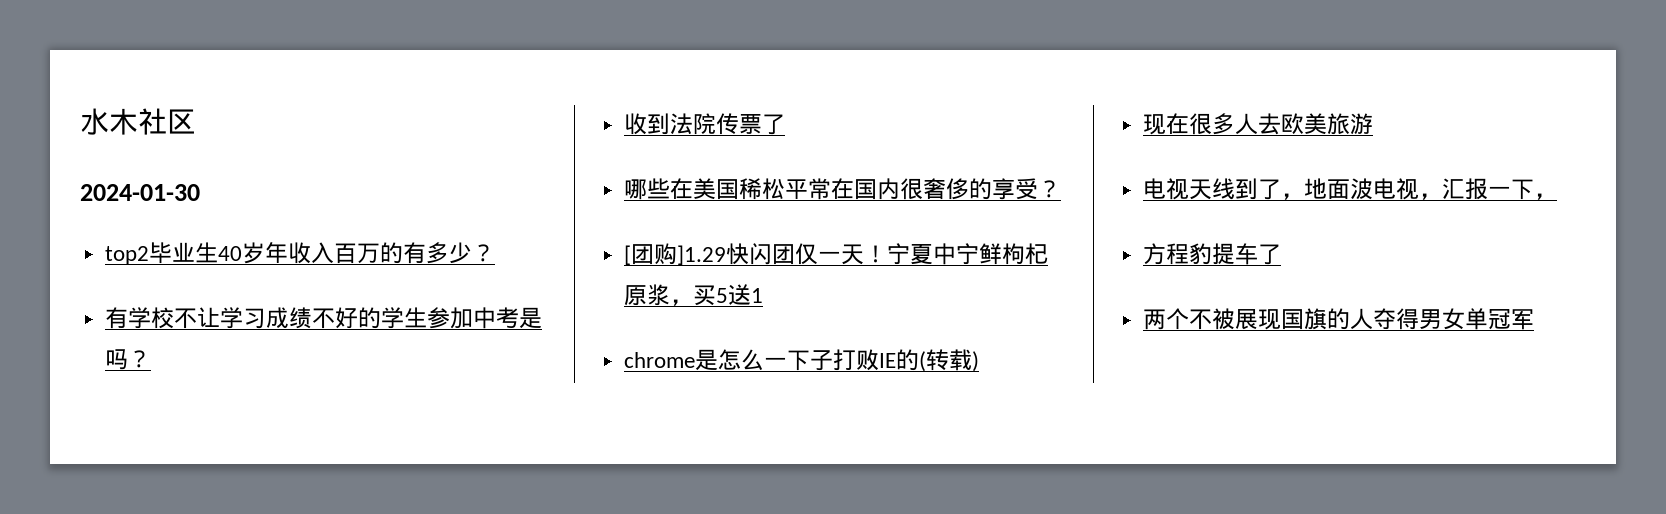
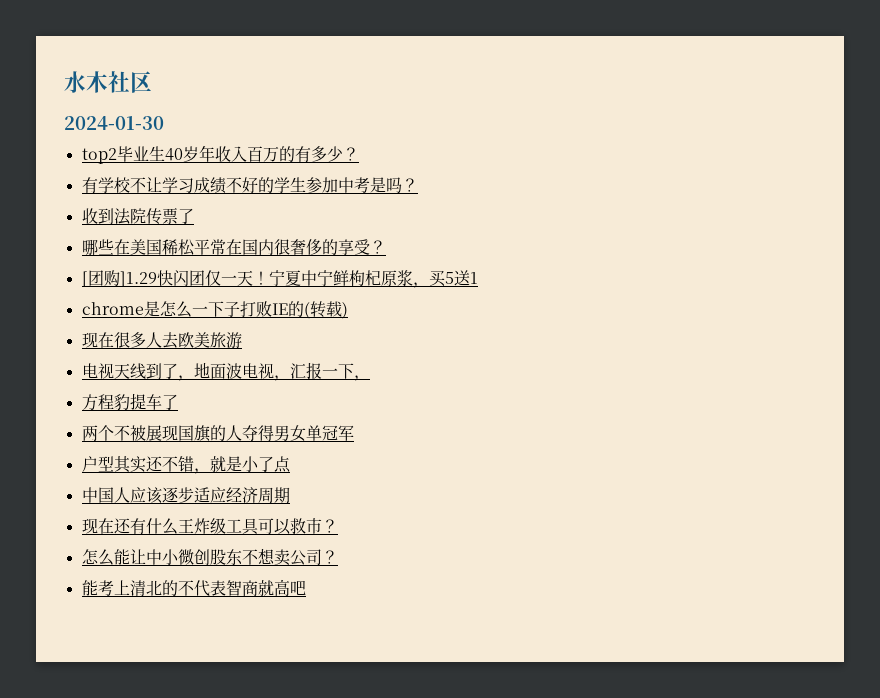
+ 户型其实还不错，就是小了点
+ 中国人应该逐步适应经济周期
+ 现在还有什么王炸级工具可以救市？
+ 怎么能让中小微创股东不想卖公司？
+ 能考上清北的不代表智商就高吧

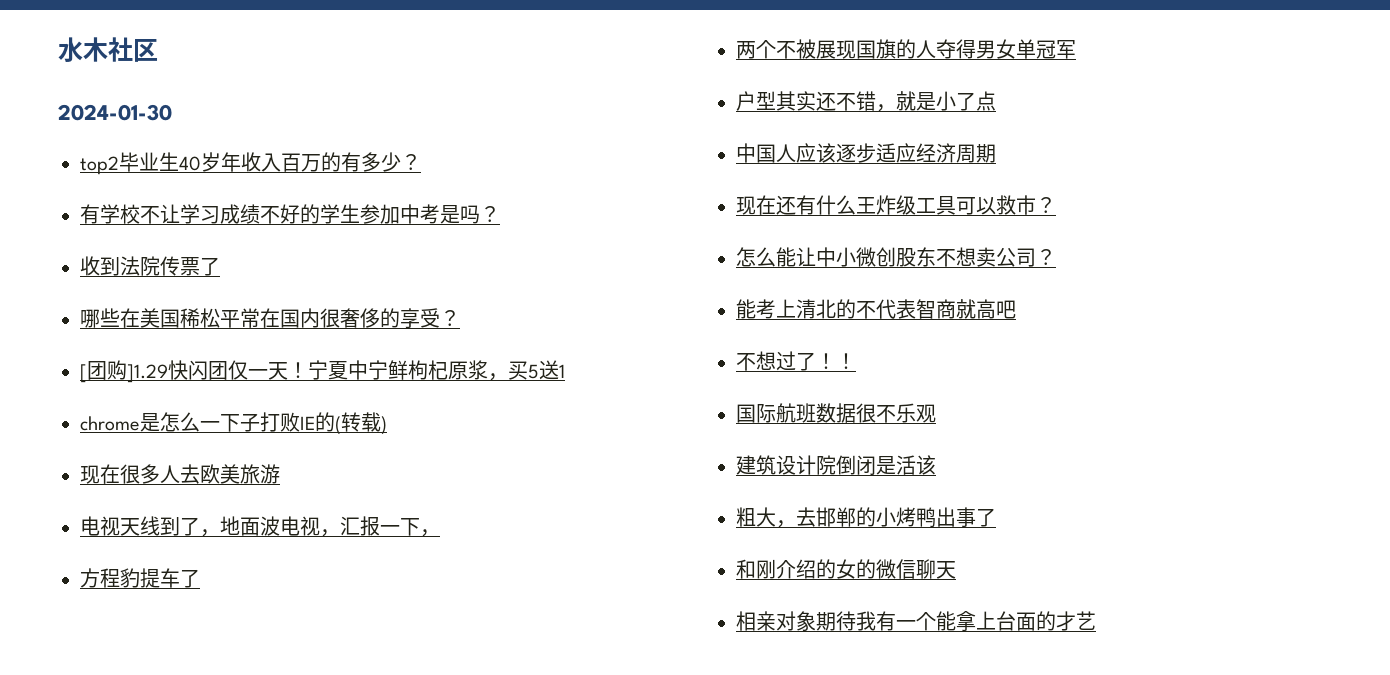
+ 不想过了！！
+ 国际航班数据很不乐观
+ 建筑设计院倒闭是活该
+ 粗大，去邯郸的小烤鸭出事了
+ 和刚介绍的女的微信聊天
+ 相亲对象期待我有一个能拿上台面的才艺

